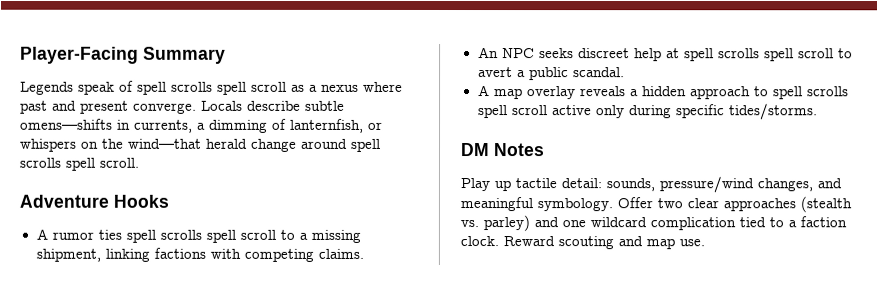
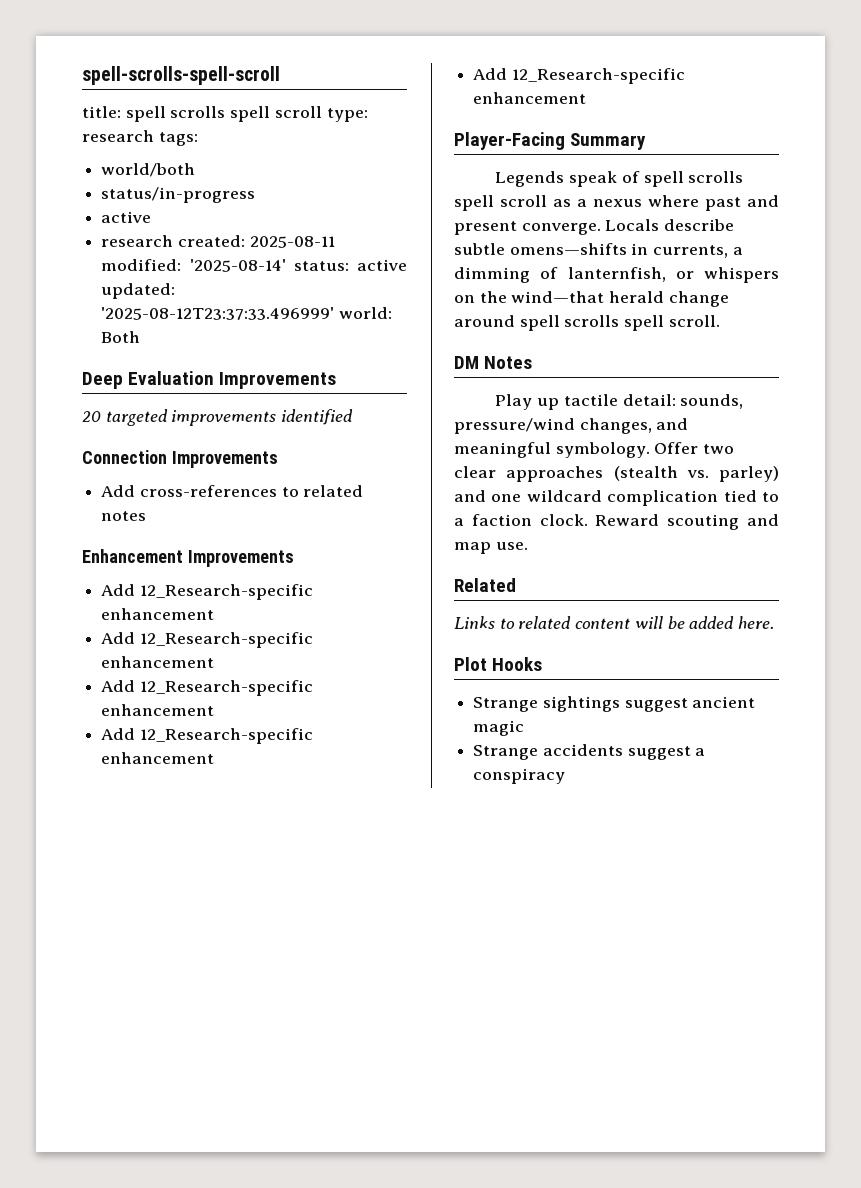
+ spell-scrolls-spell-scroll
+ title: spell scrolls spell scroll type: research tags:
+ world/both
+ status/in-progress
+ active
+ research created: 2025-08-11 modified: '2025-08-14' status: active updated: '2025-08-12T23:37:33.496999' world: Both
+ Deep Evaluation Improvements
+ 20 targeted improvements identified
+ Connection Improvements
+ Add cross-references to related notes
+ Enhancement Improvements
+ Add 12_Research-specific enhancement
+ Add 12_Research-specific enhancement
+ Add 12_Research-specific enhancement
+ Add 12_Research-specific enhancement
+ Add 12_Research-specific enhancement
- Adventure Hooks
- A rumor ties spell scrolls spell scroll to a missing shipment, linking factions with competing claims.
- An NPC seeks discreet help at spell scrolls spell scroll to avert a public scandal.
- A map overlay reveals a hidden approach to spell scrolls spell scroll active only during specific tides/storms.
+ Related
+ Links to related content will be added here.
+ Plot Hooks
+ Strange sightings suggest ancient magic
+ Strange accidents suggest a conspiracy

